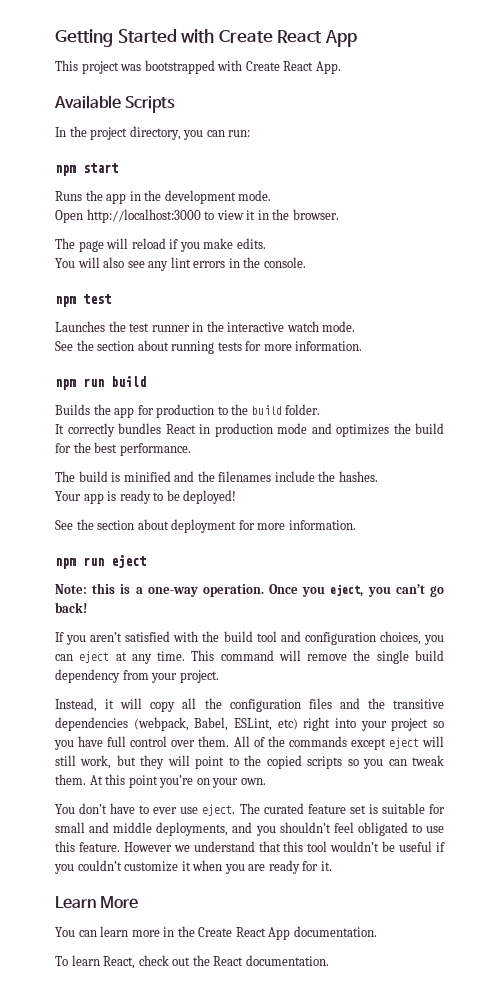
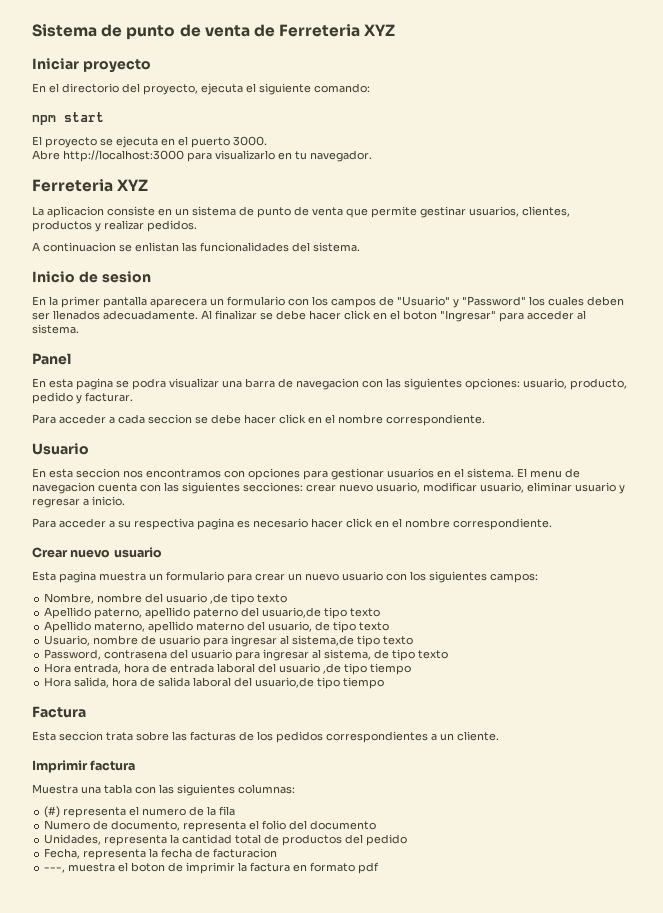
- Getting Started with Create React App
- This project was bootstrapped with Create React App.
- Available Scripts
- In the project directory, you can run:
+ Sistema de punto de venta de Ferreteria XYZ
+ Iniciar proyecto
+ En el directorio del proyecto, ejecuta el siguiente comando:
  npm start
- Runs the app in the development mode.
- Open http://localhost:3000 to view it in the browser.
- The page will reload if you make edits.
- You will also see any lint errors in the console.
- npm test
- Launches the test runner in the interactive watch mode.
- See the section about running tests for more information.
- npm run build
- Builds the app for production to the build folder.
- It correctly bundles React in production mode and optimizes the build for the best performance.
- The build is minified and the filenames include the hashes.
- Your app is ready to be deployed!
- See the section about deployment for more information.
- npm run eject
- Note: this is a one-way operation. Once you eject, you can’t go back!
- If you aren’t satisfied with the build tool and configuration choices, you can eject at any time. This command will remove the single build dependency from your project.
- Instead, it will copy all the configuration files and the transitive dependencies (webpack, Babel, ESLint, etc) right into your project so you have full control over them. All of the commands except eject will still work, but they will point to the copied scripts so you can tweak them. At this point you’re on your own.
- You don’t have to ever use eject. The curated feature set is suitable for small and middle deployments, and you shouldn’t feel obligated to use this feature. However we understand that this tool wouldn’t be useful if you couldn’t customize it when you are ready for it.
- Learn More
- You can learn more in the Create React App documentation.
- To learn React, check out the React documentation.
+ El proyecto se ejecuta en el puerto 3000.
+ Abre http://localhost:3000 para visualizarlo en tu navegador.
+ Ferreteria XYZ
+ La aplicacion consiste en un sistema de punto de venta que permite gestinar usuarios, clientes, productos y realizar pedidos.
+ A continuacion se enlistan las funcionalidades del sistema.
+ Inicio de sesion
+ En la primer pantalla aparecera un formulario con los campos de "Usuario" y "Password" los cuales deben ser llenados adecuadamente. Al finalizar se debe hacer click en el boton "Ingresar" para acceder al sistema.
+ Panel
+ En esta pagina se podra visualizar una barra de navegacion con las siguientes opciones: usuario, producto, pedido y facturar.
+ Para acceder a cada seccion se debe hacer click en el nombre correspondiente.
+ Usuario
+ En esta seccion nos encontramos con opciones para gestionar usuarios en el sistema. El menu de navegacion cuenta con las siguientes secciones: crear nuevo usuario, modificar usuario, eliminar usuario y regresar a inicio.
+ Para acceder a su respectiva pagina es necesario hacer click en el nombre correspondiente.
+ Crear nuevo usuario
+ Esta pagina muestra un formulario para crear un nuevo usuario con los siguientes campos:
+ Nombre, nombre del usuario ,de tipo texto
+ Apellido paterno, apellido paterno del usuario,de tipo texto
+ Apellido materno, apellido materno del usuario, de tipo texto
+ Usuario, nombre de usuario para ingresar al sistema,de tipo texto
+ Password, contrasena del usuario para ingresar al sistema, de tipo texto
+ Hora entrada, hora de entrada laboral del usuario ,de tipo tiempo
+ Hora salida, hora de salida laboral del usuario,de tipo tiempo
+ Factura
+ Esta seccion trata sobre las facturas de los pedidos correspondientes a un cliente.
+ Imprimir factura
+ Muestra una tabla con las siguientes columnas:
+ (#) representa el numero de la fila
+ Numero de documento, representa el folio del documento
+ Unidades, representa la cantidad total de productos del pedido
+ Fecha, representa la fecha de facturacion
+ ---, muestra el boton de imprimir la factura en formato pdf

